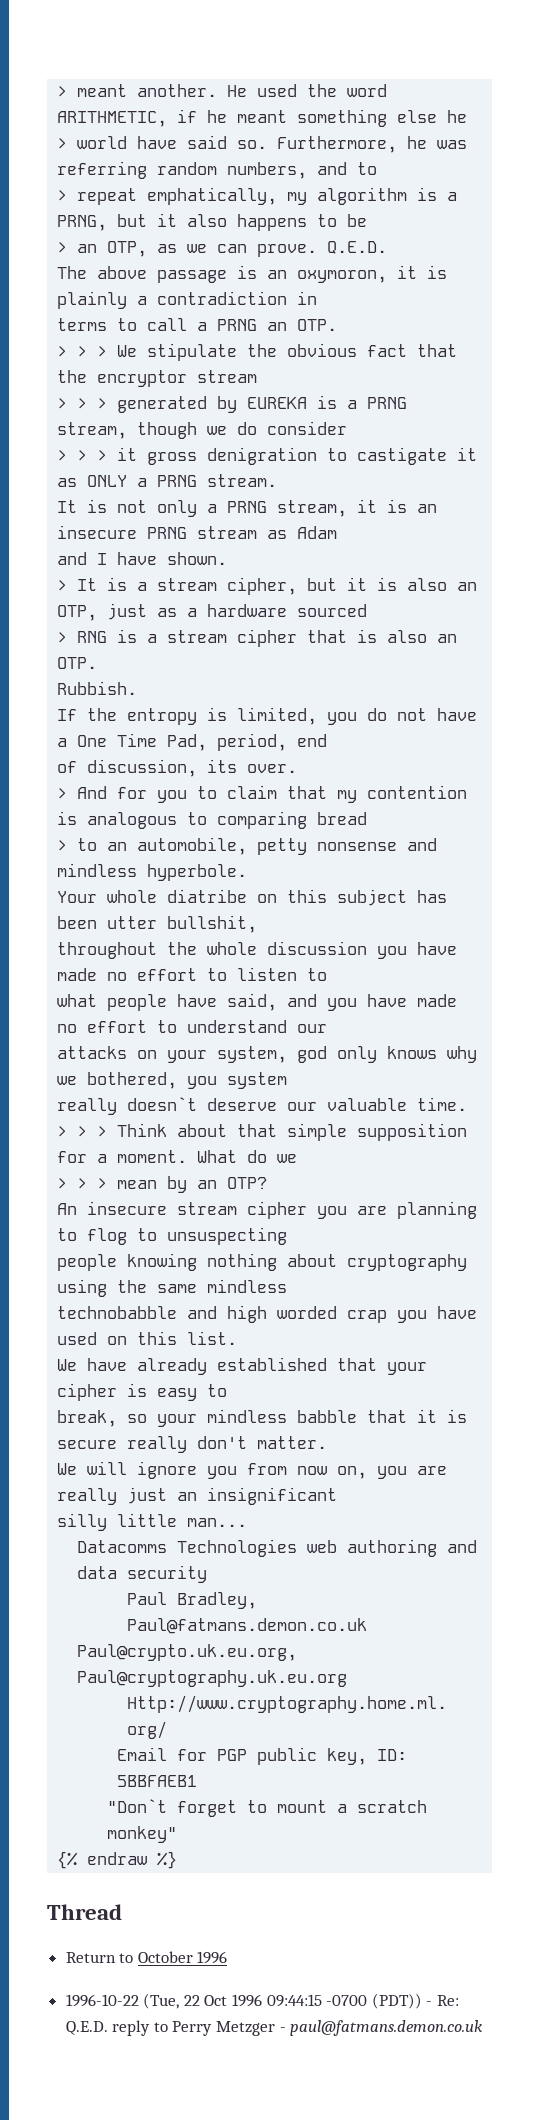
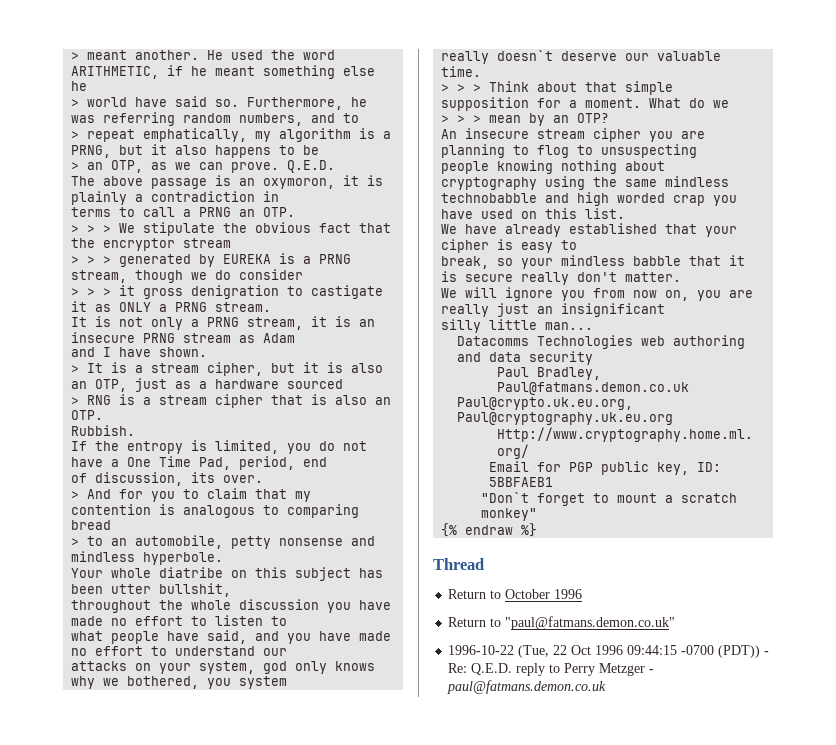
+ Return to "paul@fatmans.demon.co.uk"

